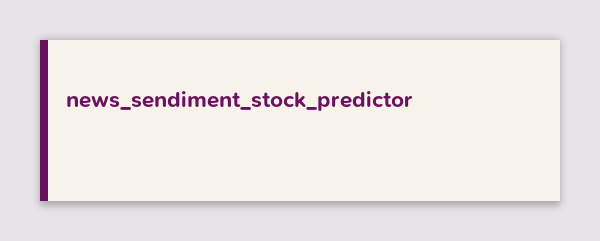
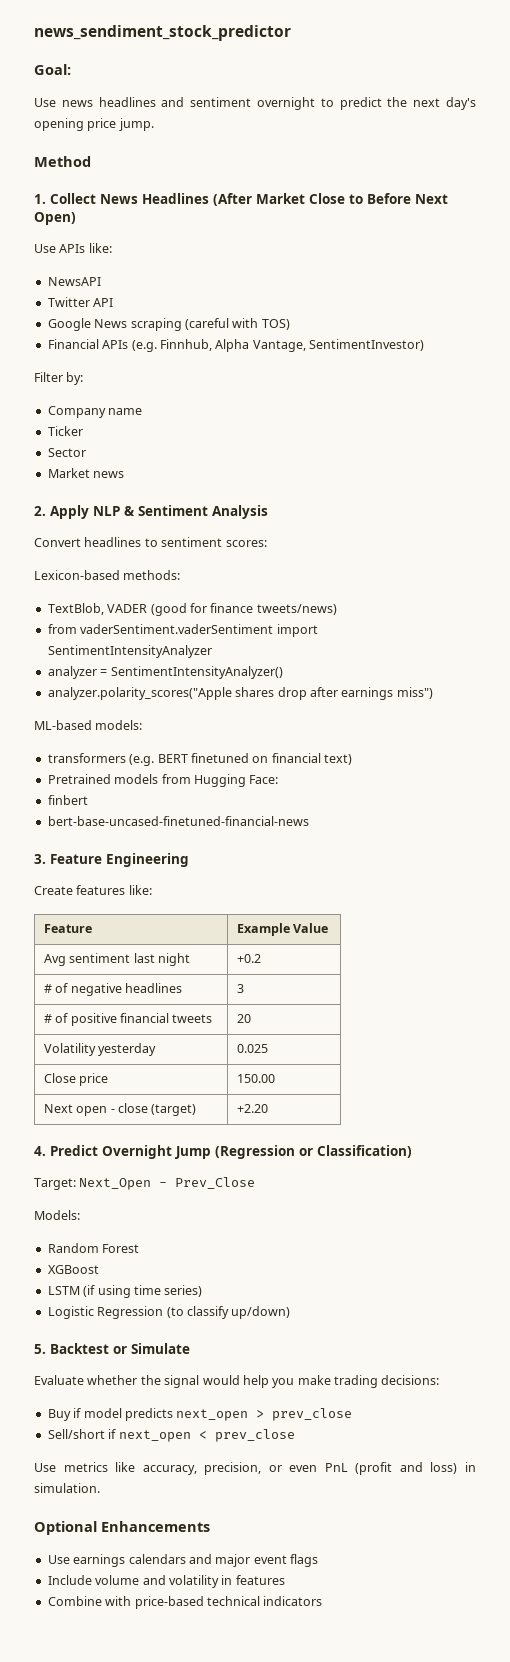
+ Goal:
+ Use news headlines and sentiment overnight to predict the next day's opening price jump.
+ Method
+ 1. Collect News Headlines (After Market Close to Before Next Open)
+ Use APIs like:
+ NewsAPI
+ Twitter API
+ Google News scraping (careful with TOS)
+ Financial APIs (e.g. Finnhub, Alpha Vantage, SentimentInvestor)
+ Filter by:
+ Company name
+ Ticker
+ Sector
+ Market news
+ 2. Apply NLP & Sentiment Analysis
+ Convert headlines to sentiment scores:
+ Lexicon-based methods:
+ TextBlob, VADER (good for finance tweets/news)
+ from vaderSentiment.vaderSentiment import SentimentIntensityAnalyzer
+ analyzer = SentimentIntensityAnalyzer()
+ analyzer.polarity_scores("Apple shares drop after earnings miss")
+ ML-based models:
+ transformers (e.g. BERT finetuned on financial text)
+ Pretrained models from Hugging Face:
+ finbert
+ bert-base-uncased-finetuned-financial-news
+ 3. Feature Engineering
+ Create features like:
+ Feature | Example Value
+ Avg sentiment last night | +0.2
+ # of negative headlines | 3
+ # of positive financial tweets | 20
+ Volatility yesterday | 0.025
+ Close price | 150.00
+ Next open - close (target) | +2.20
+ 4. Predict Overnight Jump (Regression or Classification)
+ Target: Next_Open - Prev_Close
+ Models:
+ Random Forest
+ XGBoost
+ LSTM (if using time series)
+ Logistic Regression (to classify up/down)
+ 5. Backtest or Simulate
+ Evaluate whether the signal would help you make trading decisions:
+ Buy if model predicts next_open > prev_close
+ Sell/short if next_open < prev_close
+ Use metrics like accuracy, precision, or even PnL (profit and loss) in simulation.
+ Optional Enhancements
+ Use earnings calendars and major event flags
+ Include volume and volatility in features
+ Combine with price-based technical indicators

